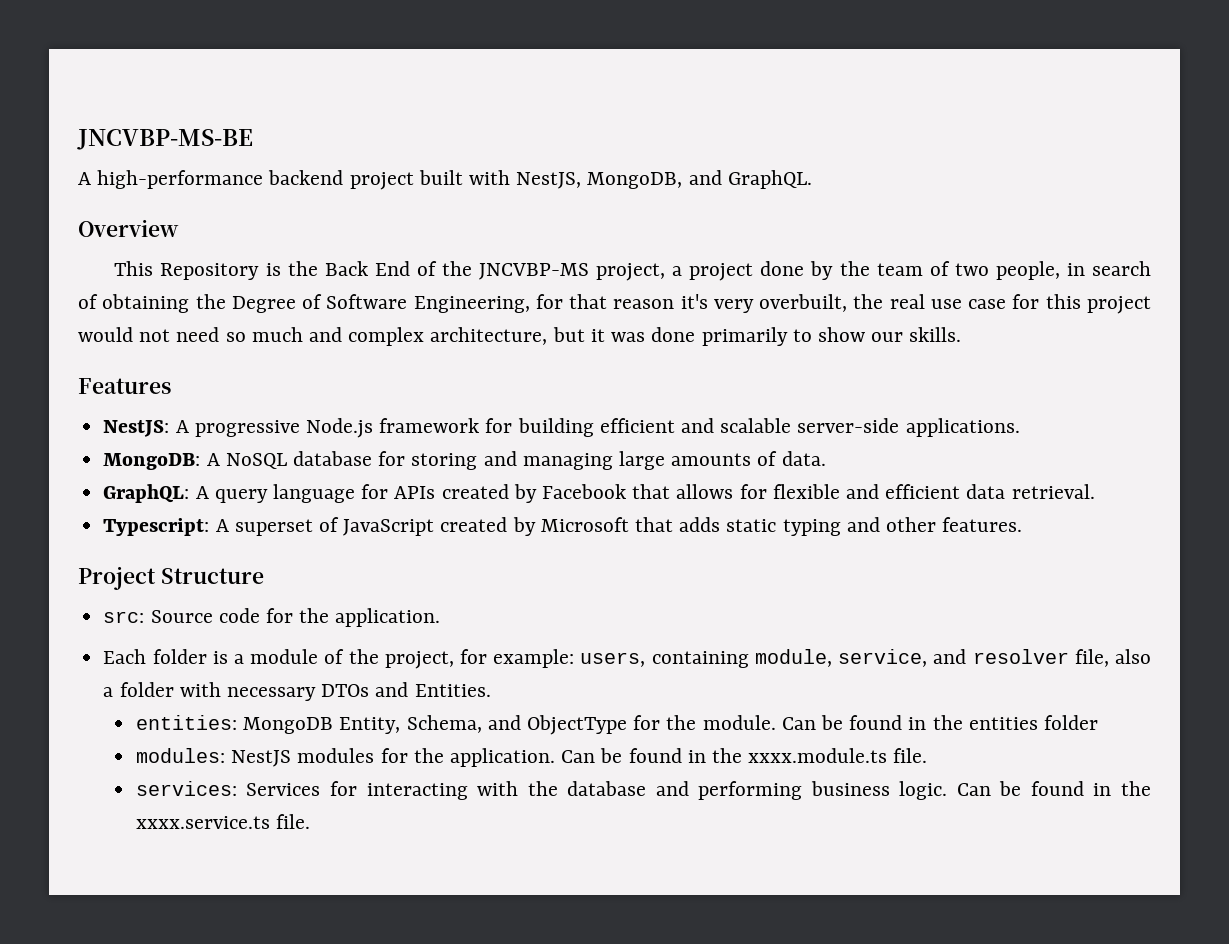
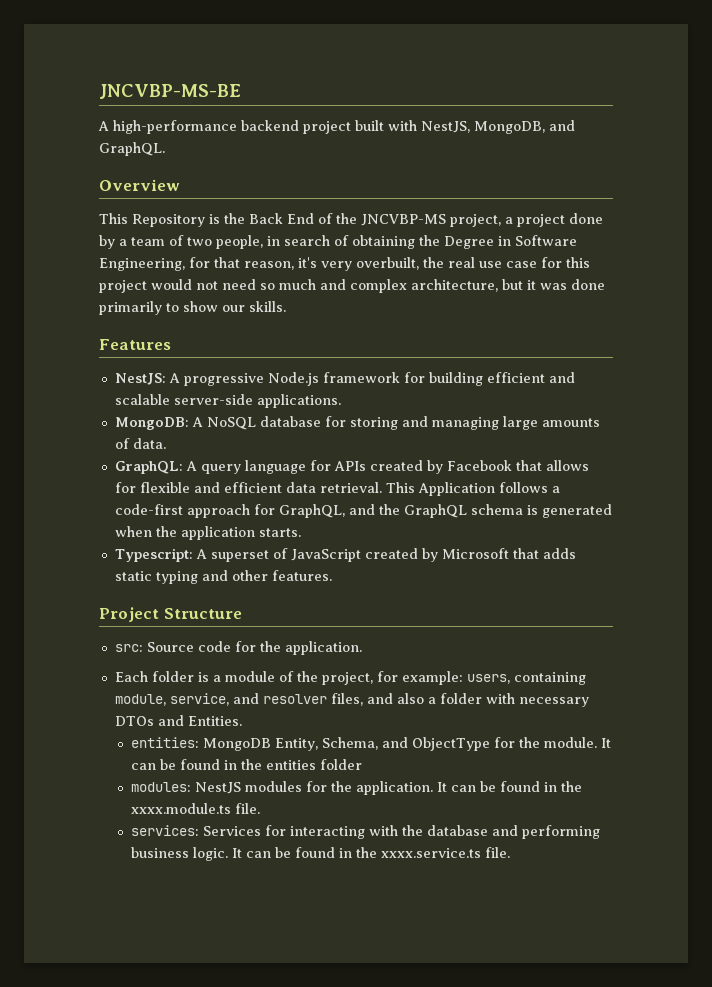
- This Repository is the Back End of the JNCVBP-MS project, a project done by the team of two people, in search of obtaining the Degree of Software Engineering, for that reason it's very overbuilt, the real use case for this project would not need so much and complex architecture, but it was done primarily to show our skills.
+ This Repository is the Back End of the JNCVBP-MS project, a project done by a team of two people, in search of obtaining the Degree in Software Engineering, for that reason, it's very overbuilt, the real use case for this project would not need so much and complex architecture, but it was done primarily to show our skills.
+ This Application follows a code-first approach for GraphQL, and the GraphQL schema is generated when the application starts.
- Each folder is a module of the project, for example: users, containing module, service, and resolver file, also a folder with necessary DTOs and Entities.
+ Each folder is a module of the project, for example: users, containing module, service, and resolver files, and also a folder with necessary DTOs and Entities.
- Can be found in the entities folder
+ It can be found in the entities folder
- Can be found in the xxxx.module.ts file.
+ It can be found in the xxxx.module.ts file.
- Can be found in the xxxx.service.ts file.
+ It can be found in the xxxx.service.ts file.

